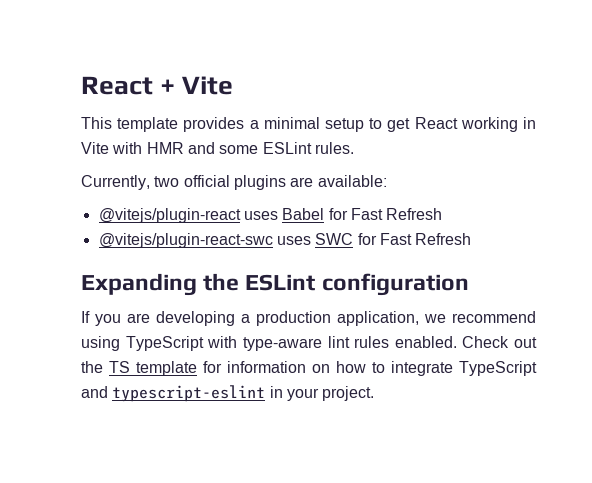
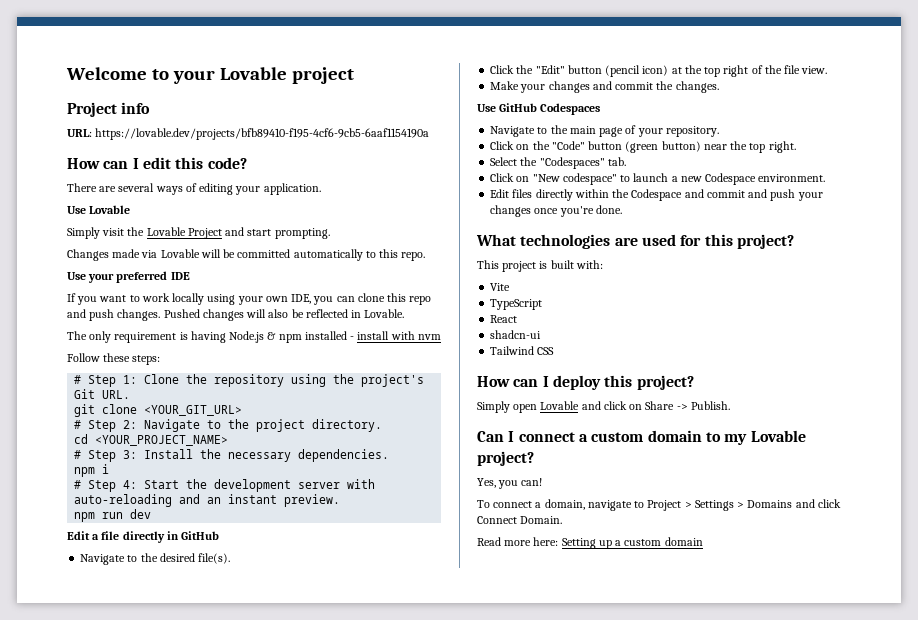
- React + Vite
- This template provides a minimal setup to get React working in Vite with HMR and some ESLint rules.
- Currently, two official plugins are available:
- @vitejs/plugin-react uses Babel for Fast Refresh
- @vitejs/plugin-react-swc uses SWC for Fast Refresh
- Expanding the ESLint configuration
- If you are developing a production application, we recommend using TypeScript with type-aware lint rules enabled. Check out the TS template for information on how to integrate TypeScript and typescript-eslint in your project.
+ Welcome to your Lovable project
+ Project info
+ URL: https://lovable.dev/projects/bfb89410-f195-4cf6-9cb5-6aaf1154190a
+ How can I edit this code?
+ There are several ways of editing your application.
+ Use Lovable
+ Simply visit the Lovable Project and start prompting.
+ Changes made via Lovable will be committed automatically to this repo.
+ Use your preferred IDE
+ If you want to work locally using your own IDE, you can clone this repo and push changes. Pushed changes will also be reflected in Lovable.
+ The only requirement is having Node.js & npm installed - install with nvm
+ Follow these steps:
+ # Step 1: Clone the repository using the project's Git URL.
+ git clone <YOUR_GIT_URL>
+ # Step 2: Navigate to the project directory.
+ cd <YOUR_PROJECT_NAME>
+ # Step 3: Install the necessary dependencies.
+ npm i
+ # Step 4: Start the development server with auto-reloading and an instant preview.
+ npm run dev
+ Edit a file directly in GitHub
+ Navigate to the desired file(s).
+ Click the "Edit" button (pencil icon) at the top right of the file view.
+ Make your changes and commit the changes.
+ Use GitHub Codespaces
+ Navigate to the main page of your repository.
+ Click on the "Code" button (green button) near the top right.
+ Select the "Codespaces" tab.
+ Click on "New codespace" to launch a new Codespace environment.
+ Edit files directly within the Codespace and commit and push your changes once you're done.
+ What technologies are used for this project?
+ This project is built with:
+ Vite
+ TypeScript
+ React
+ shadcn-ui
+ Tailwind CSS
+ How can I deploy this project?
+ Simply open Lovable and click on Share -> Publish.
+ Can I connect a custom domain to my Lovable project?
+ Yes, you can!
+ To connect a domain, navigate to Project > Settings > Domains and click Connect Domain.
+ Read more here: Setting up a custom domain

